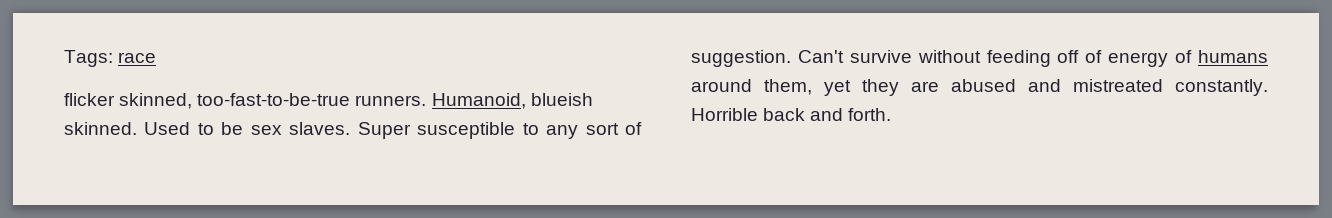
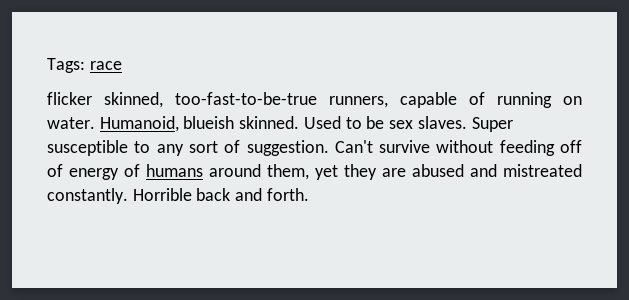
- flicker skinned, too-fast-to-be-true runners.
+ flicker skinned, too-fast-to-be-true runners, capable of running on water.

